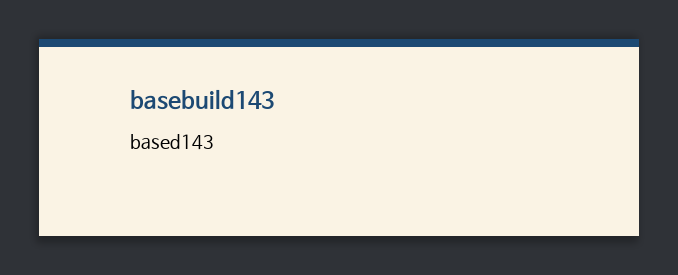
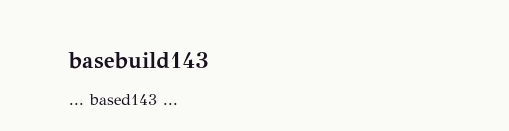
- based143
+ ... based143 ...

